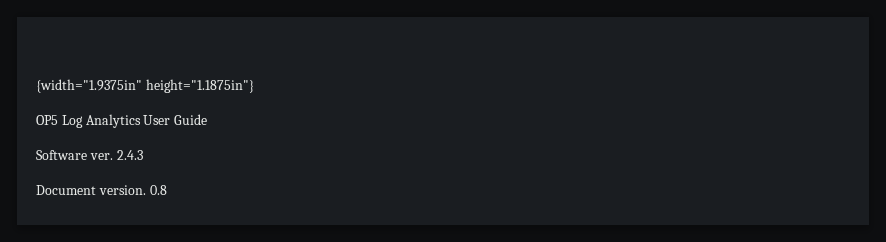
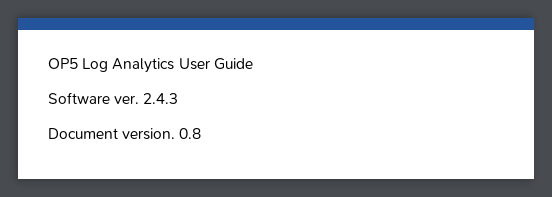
- {width="1.9375in" height="1.1875in"}

